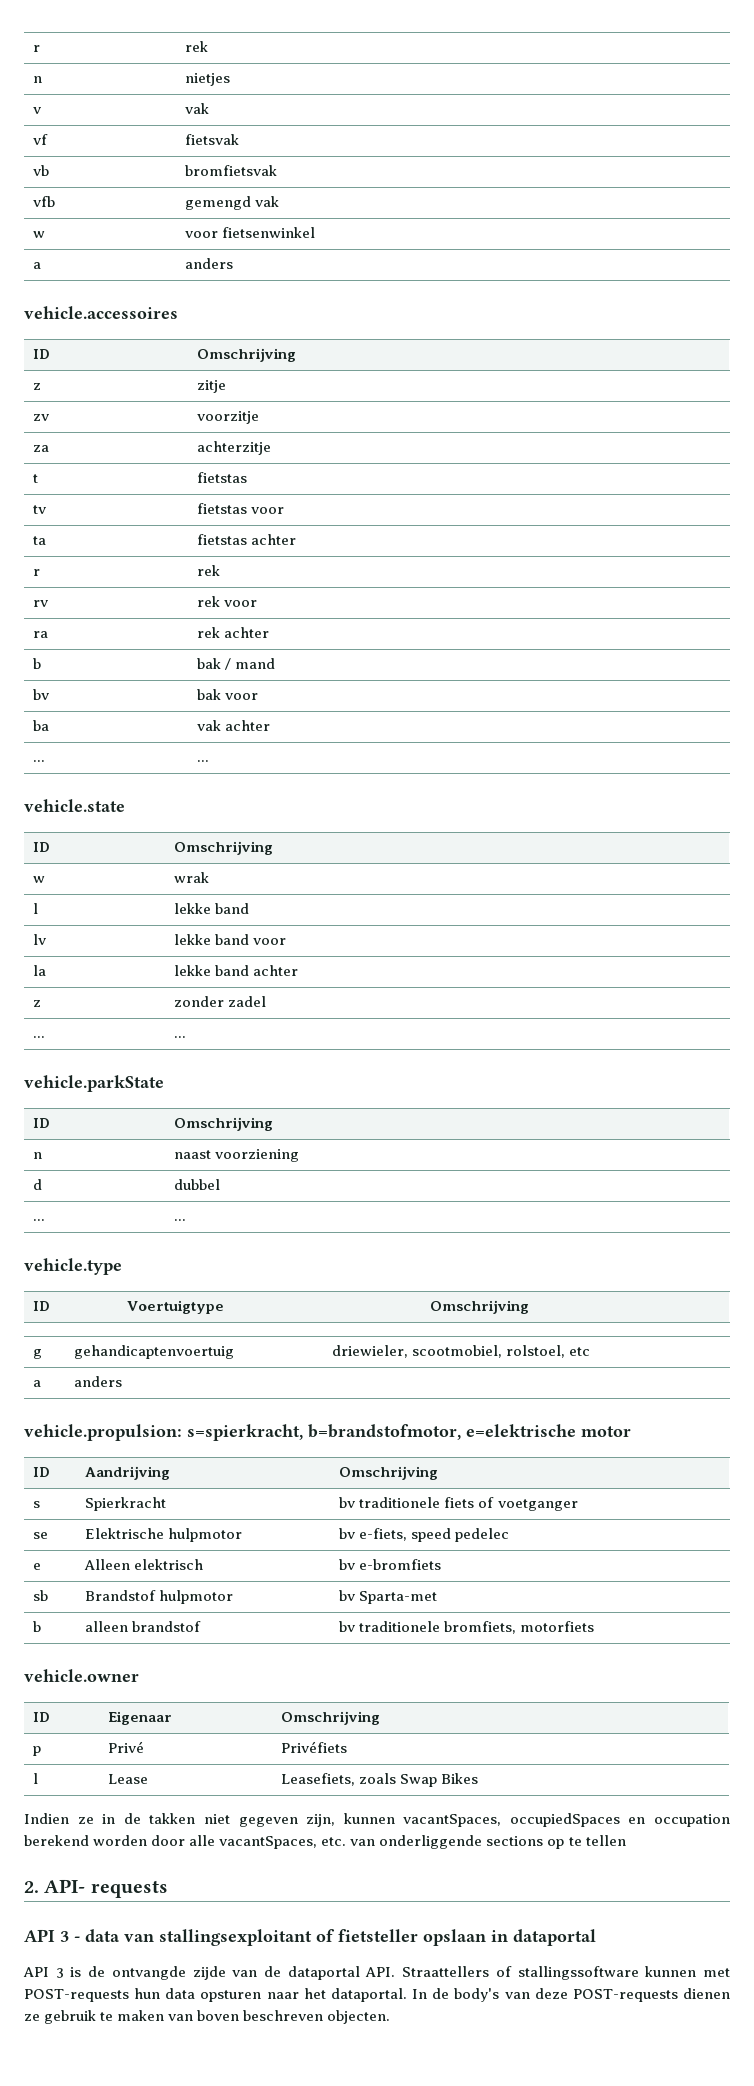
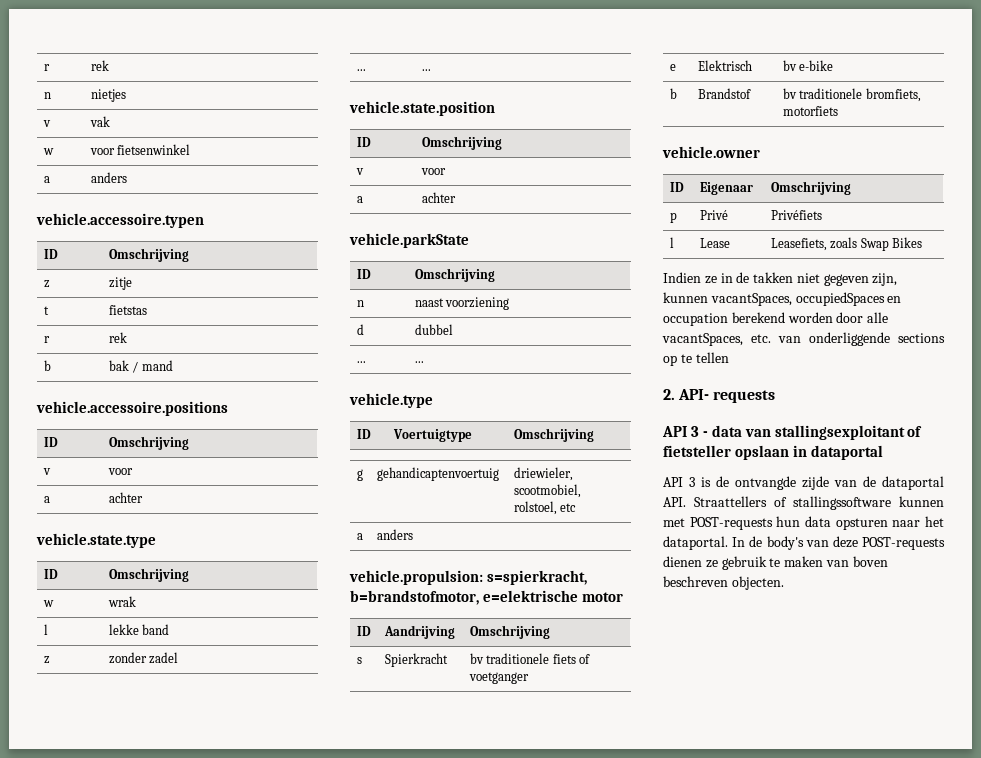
- vf | fietsvak
- vb | bromfietsvak
- vfb | gemengd vak
- vehicle.accessoires
+ vehicle.accessoire.typen
- zv | voorzitje
- za | achterzitje
  t | fietstas
- tv | fietstas voor
- ta | fietstas achter
  r | rek
- rv | rek voor
- ra | rek achter
- bv | bak voor
- ba | vak achter
- ... | ...
- vehicle.state
+ vehicle.accessoire.positions
+ ID | Omschrijving
+ v | voor
+ a | achter
+ vehicle.state.type
- lv | lekke band voor
- la | lekke band achter
+ vehicle.state.position
+ ID | Omschrijving
+ v | voor
+ a | achter
- se | Elektrische hulpmotor | bv e-fiets, speed pedelec
- e | Alleen elektrisch | bv e-bromfiets
- sb | Brandstof hulpmotor | bv Sparta-met
- b | alleen brandstof | bv traditionele bromfiets, motorfiets
+ e | Elektrisch | bv e-bike
+ b | Brandstof | bv traditionele bromfiets, motorfiets

